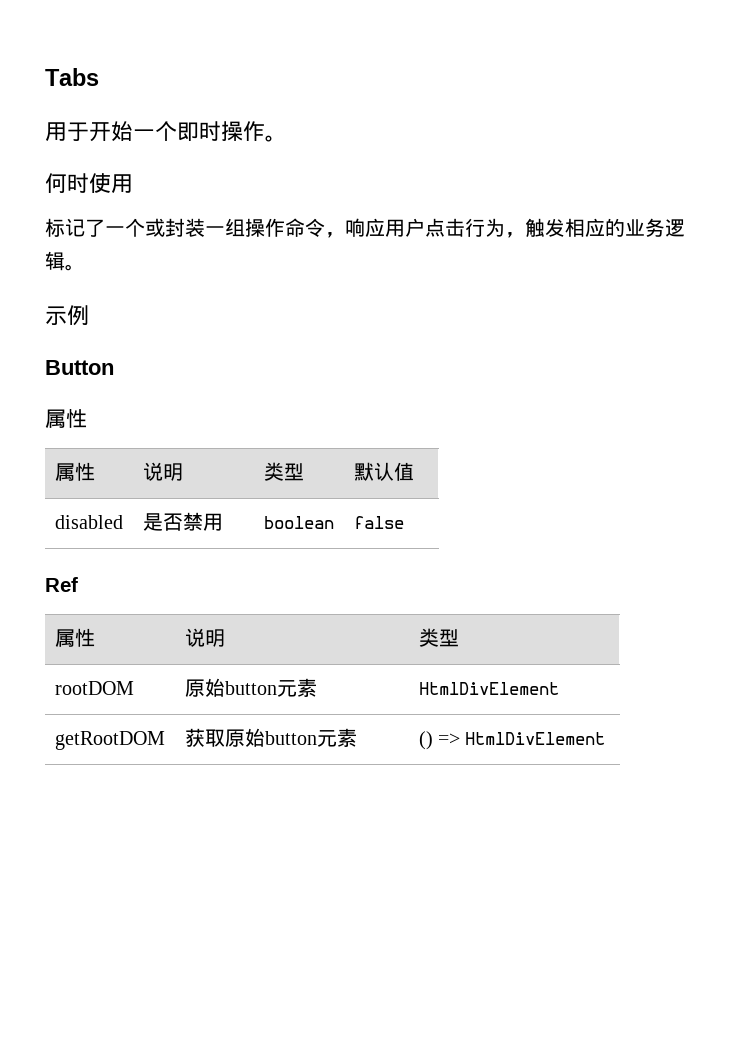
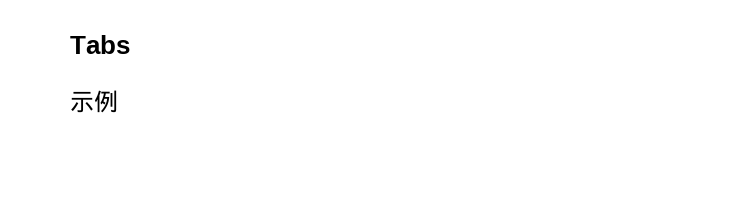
- 用于开始一个即时操作。
- 何时使用
- 标记了一个或封装一组操作命令，响应用户点击行为，触发相应的业务逻辑。
  示例
- Button
- 属性
- 属性 | 说明 | 类型 | 默认值
- disabled | 是否禁用 | boolean | false
- Ref
- 属性 | 说明 | 类型
- rootDOM | 原始button元素 | HtmlDivElement
- getRootDOM | 获取原始button元素 | () => HtmlDivElement

